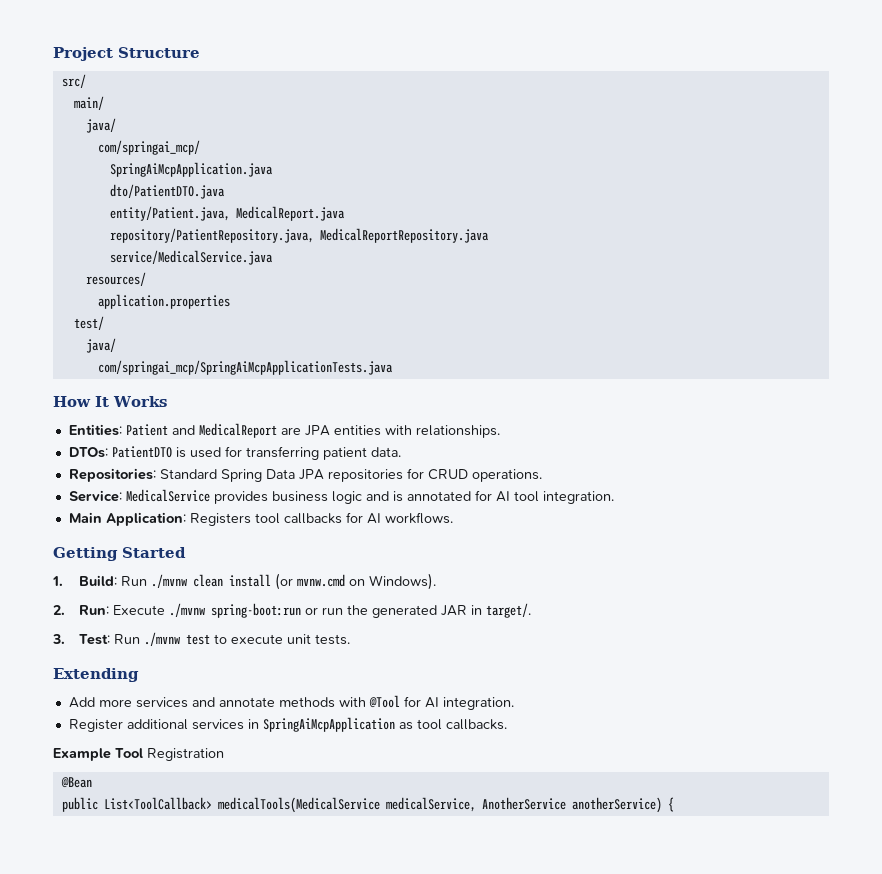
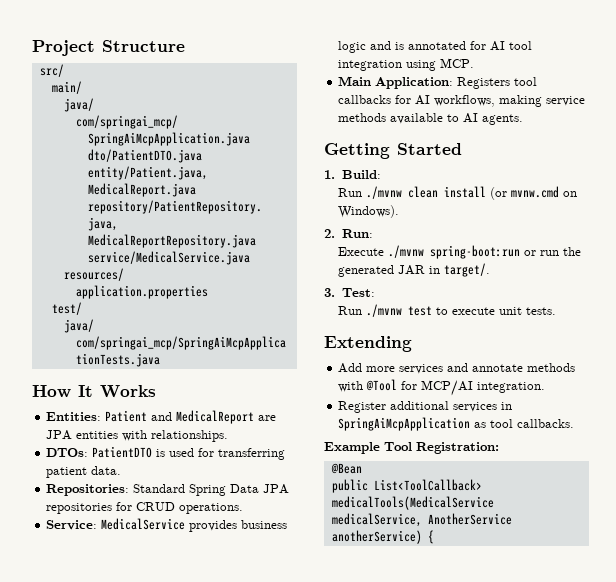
- Service: MedicalService provides business logic and is annotated for AI tool integration.
+ Service: MedicalService provides business logic and is annotated for AI tool integration using MCP.
- Main Application: Registers tool callbacks for AI workflows.
+ Main Application: Registers tool callbacks for AI workflows, making service methods available to AI agents.
- 1. Build: Run ./mvnw clean install (or mvnw.cmd on Windows).
+ 1. Build:
+ Run ./mvnw clean install (or mvnw.cmd on Windows).
- 2. Run: Execute ./mvnw spring-boot:run or run the generated JAR in target/.
+ 2. Run:
+ Execute ./mvnw spring-boot:run or run the generated JAR in target/.
- 3. Test: Run ./mvnw test to execute unit tests.
+ 3. Test:
+ Run ./mvnw test to execute unit tests.
- Add more services and annotate methods with @Tool for AI integration.
+ Add more services and annotate methods with @Tool for MCP/AI integration.
- Example Tool Registration
+ Example Tool Registration:

